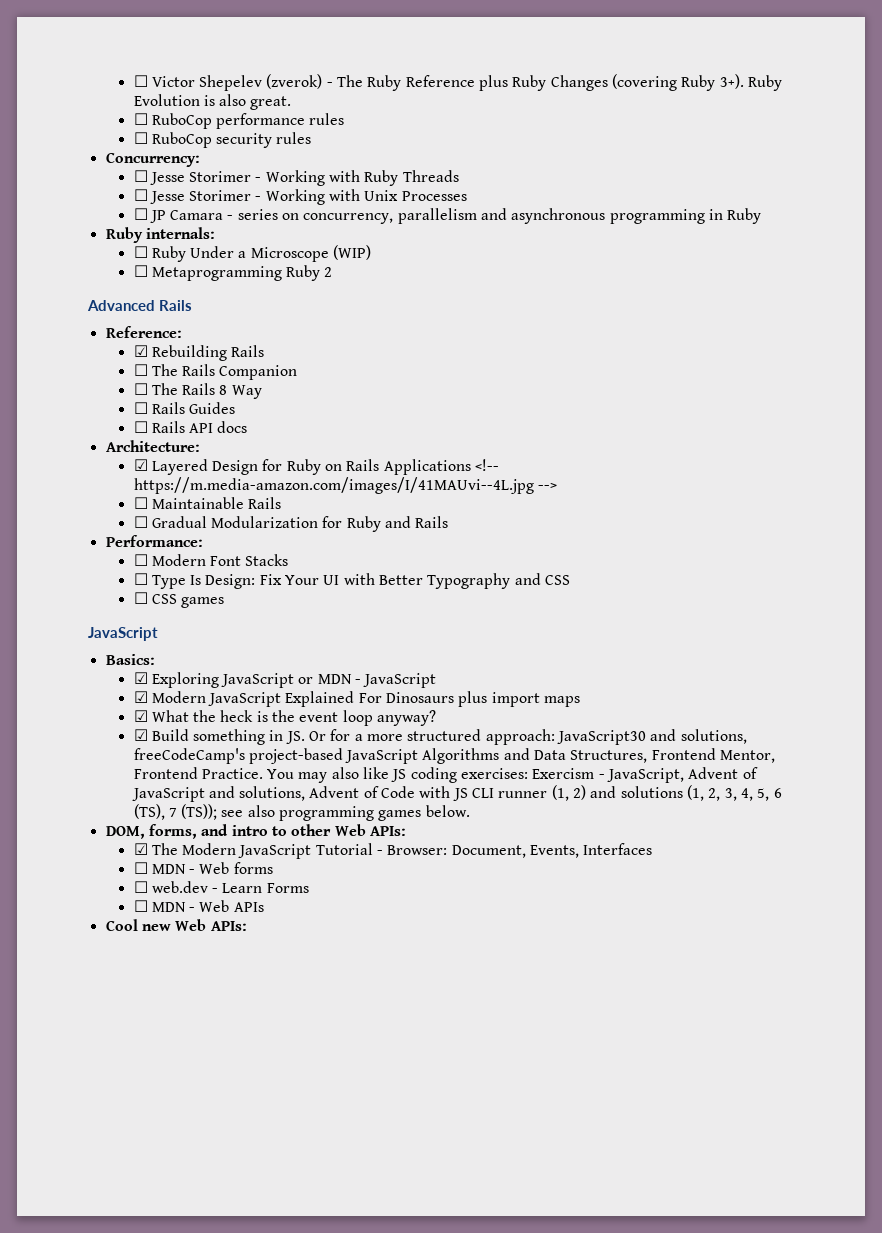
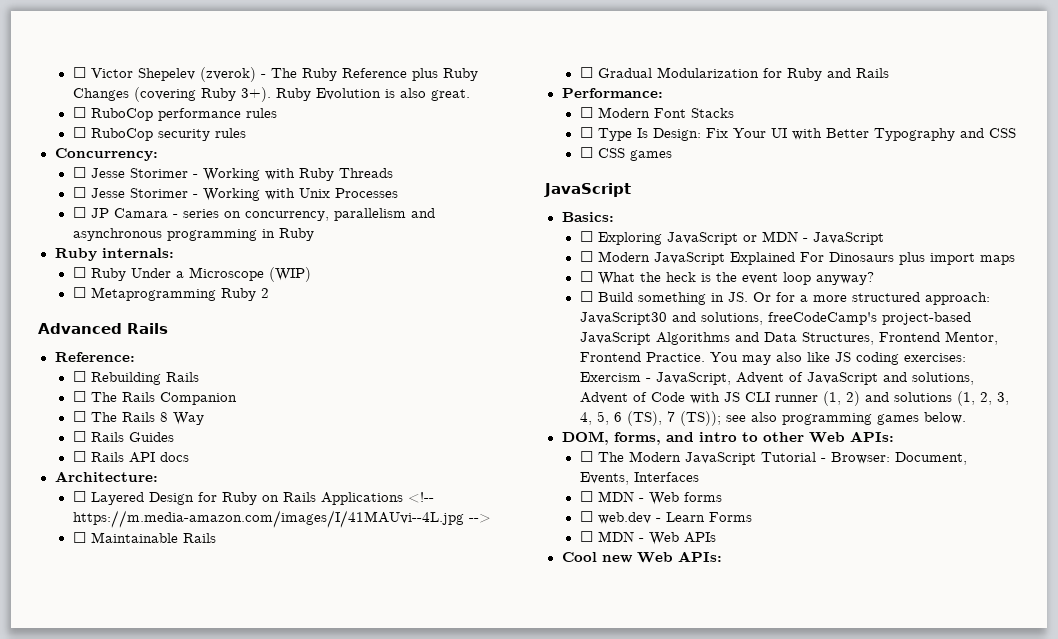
- ☑ Rebuilding Rails
+ ☐ Rebuilding Rails
- ☑ Layered Design for Ruby on Rails Applications <!-- https://m.media-amazon.com/images/I/41MAUvi--4L.jpg -->
+ ☐ Layered Design for Ruby on Rails Applications <!-- https://m.media-amazon.com/images/I/41MAUvi--4L.jpg -->
- ☑ Exploring JavaScript or MDN - JavaScript
+ ☐ Exploring JavaScript or MDN - JavaScript
- ☑ Modern JavaScript Explained For Dinosaurs plus import maps
+ ☐ Modern JavaScript Explained For Dinosaurs plus import maps
- ☑ What the heck is the event loop anyway?
+ ☐ What the heck is the event loop anyway?
- ☑ Build something in JS. Or for a more structured approach: JavaScript30 and solutions, freeCodeCamp's project-based JavaScript Algorithms and Data Structures, Frontend Mentor, Frontend Practice.
+ ☐ Build something in JS. Or for a more structured approach: JavaScript30 and solutions, freeCodeCamp's project-based JavaScript Algorithms and Data Structures, Frontend Mentor, Frontend Practice.
- ☑ The Modern JavaScript Tutorial - Browser: Document, Events, Interfaces
+ ☐ The Modern JavaScript Tutorial - Browser: Document, Events, Interfaces

